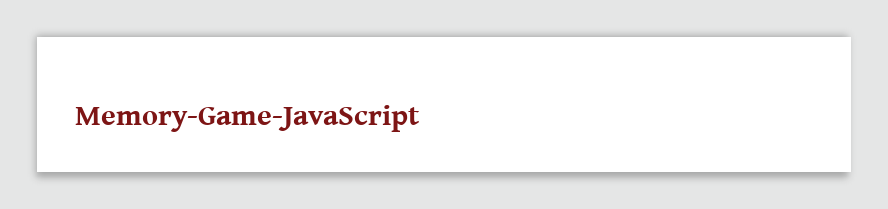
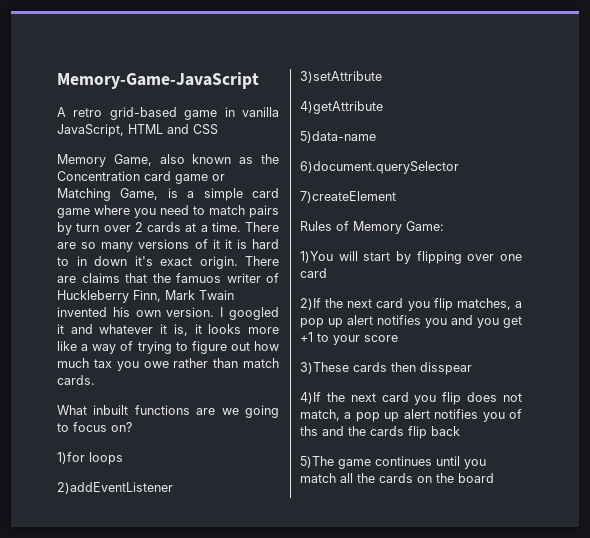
+ A retro grid-based game in vanilla JavaScript, HTML and CSS
+ Memory Game, also known as the Concentration card game or Matching Game, is a simple card game where you need to match pairs by turn over 2 cards at a time. There are so many versions of it it is hard to in down it's exact origin. There are claims that the famuos writer of Huckleberry Finn, Mark Twain invented his own version. I googled it and whatever it is, it looks more like a way of trying to figure out how much tax you owe rather than match cards.
+ What inbuilt functions are we going to focus on?
+ 1)for loops
+ 2)addEventListener
+ 3)setAttribute
+ 4)getAttribute
+ 5)data-name
+ 6)document.querySelector
+ 7)createElement
+ Rules of Memory Game:
+ 1)You will start by flipping over one card
+ 2)If the next card you flip matches, a pop up alert notifies you and you get +1 to your score
+ 3)These cards then disspear
+ 4)If the next card you flip does not match, a pop up alert notifies you of ths and the cards flip back
+ 5)The game continues until you match all the cards on the board

